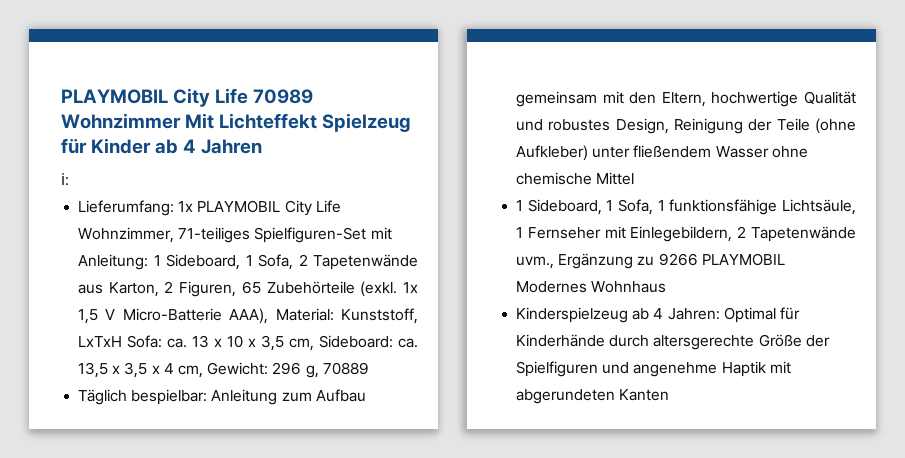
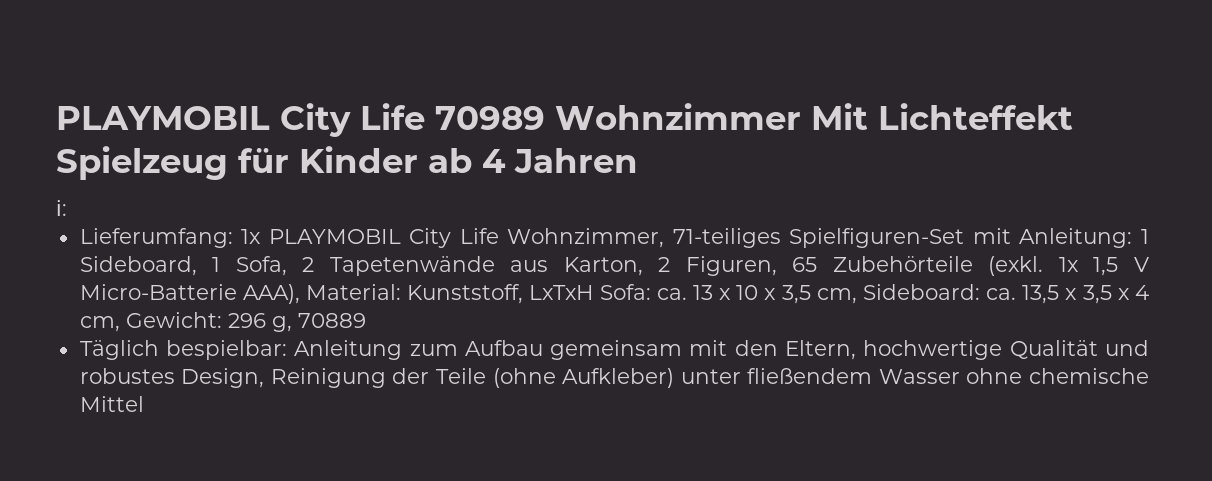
- 1 Sideboard, 1 Sofa, 1 funktionsfähige Lichtsäule, 1 Fernseher mit Einlegebildern, 2 Tapetenwände uvm., Ergänzung zu 9266 PLAYMOBIL Modernes Wohnhaus
- Kinderspielzeug ab 4 Jahren: Optimal für Kinderhände durch altersgerechte Größe der Spielfiguren und angenehme Haptik mit abgerundeten Kanten

